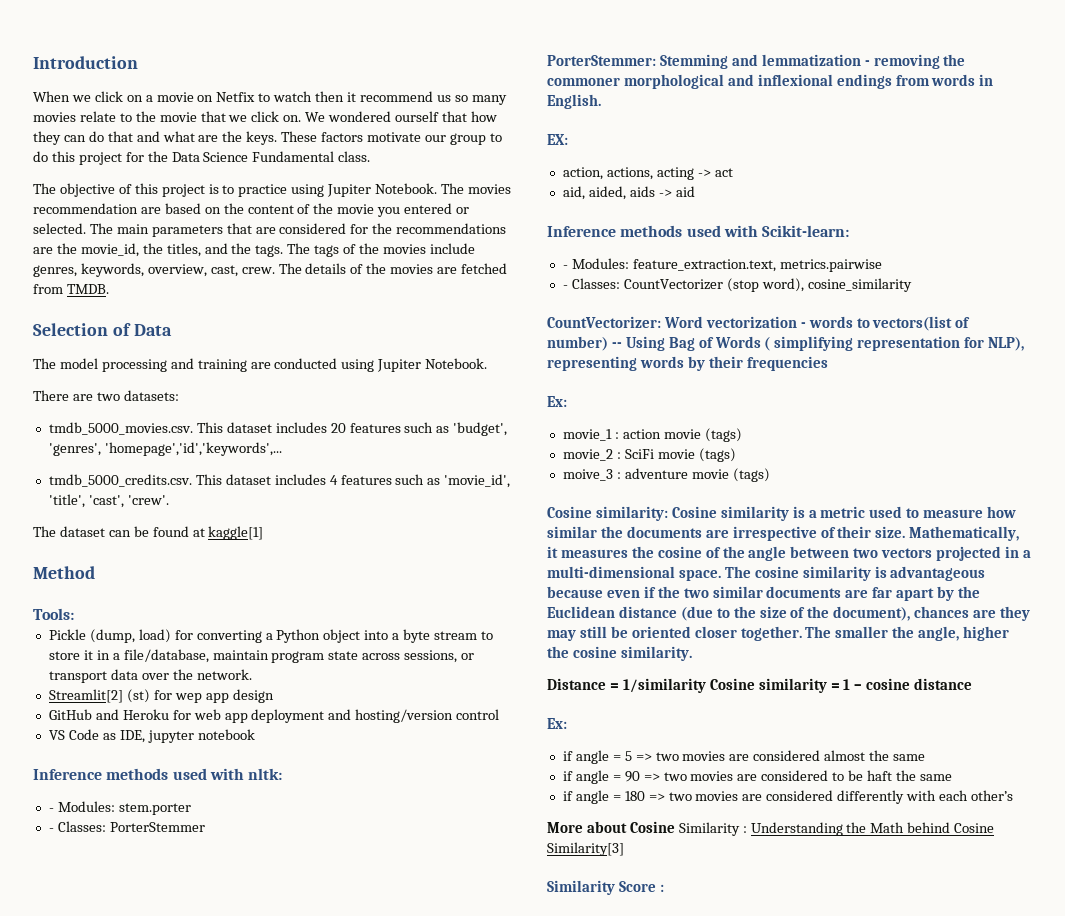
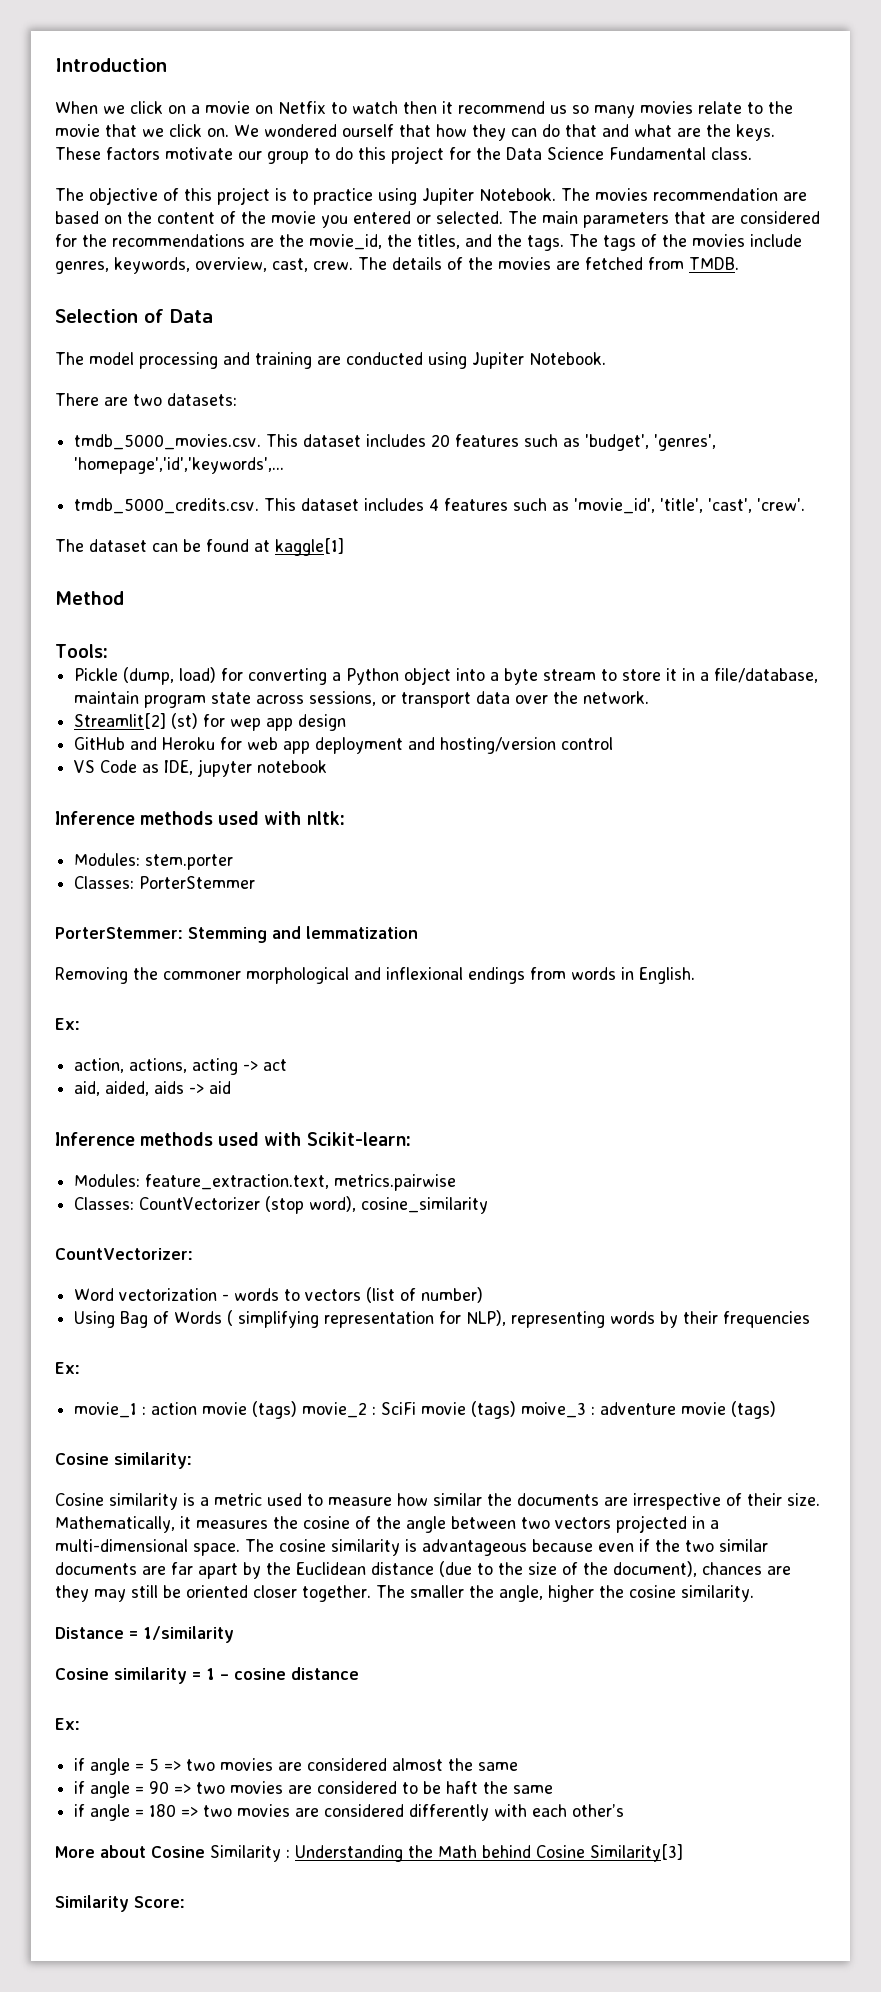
- - Modules: stem.porter
+ Modules: stem.porter
- - Classes: PorterStemmer
+ Classes: PorterStemmer
- PorterStemmer: Stemming and lemmatization - removing the commoner morphological and inflexional endings from words in English.
- EX:
+ PorterStemmer: Stemming and lemmatization
+ Removing the commoner morphological and inflexional endings from words in English.
+ Ex:
- - Modules: feature_extraction.text, metrics.pairwise
+ Modules: feature_extraction.text, metrics.pairwise
- - Classes: CountVectorizer (stop word), cosine_similarity
+ Classes: CountVectorizer (stop word), cosine_similarity
- CountVectorizer: Word vectorization - words to vectors(list of number) -- Using Bag of Words ( simplifying representation for NLP), representing words by their frequencies
+ CountVectorizer:
+ Word vectorization - words to vectors (list of number)
+ Using Bag of Words ( simplifying representation for NLP), representing words by their frequencies
- movie_1 : action movie (tags)
- movie_2 : SciFi movie (tags)
- moive_3 : adventure movie (tags)
+ movie_1 : action movie (tags) movie_2 : SciFi movie (tags) moive_3 : adventure movie (tags)
- Cosine similarity: Cosine similarity is a metric used to measure how similar the documents are irrespective of their size.
+ Cosine similarity:
+ Cosine similarity is a metric used to measure how similar the documents are irrespective of their size.
- Distance = 1/similarity Cosine similarity = 1 – cosine distance
+ Distance = 1/similarity
+ Cosine similarity = 1 – cosine distance
- Similarity Score :
+ Similarity Score:

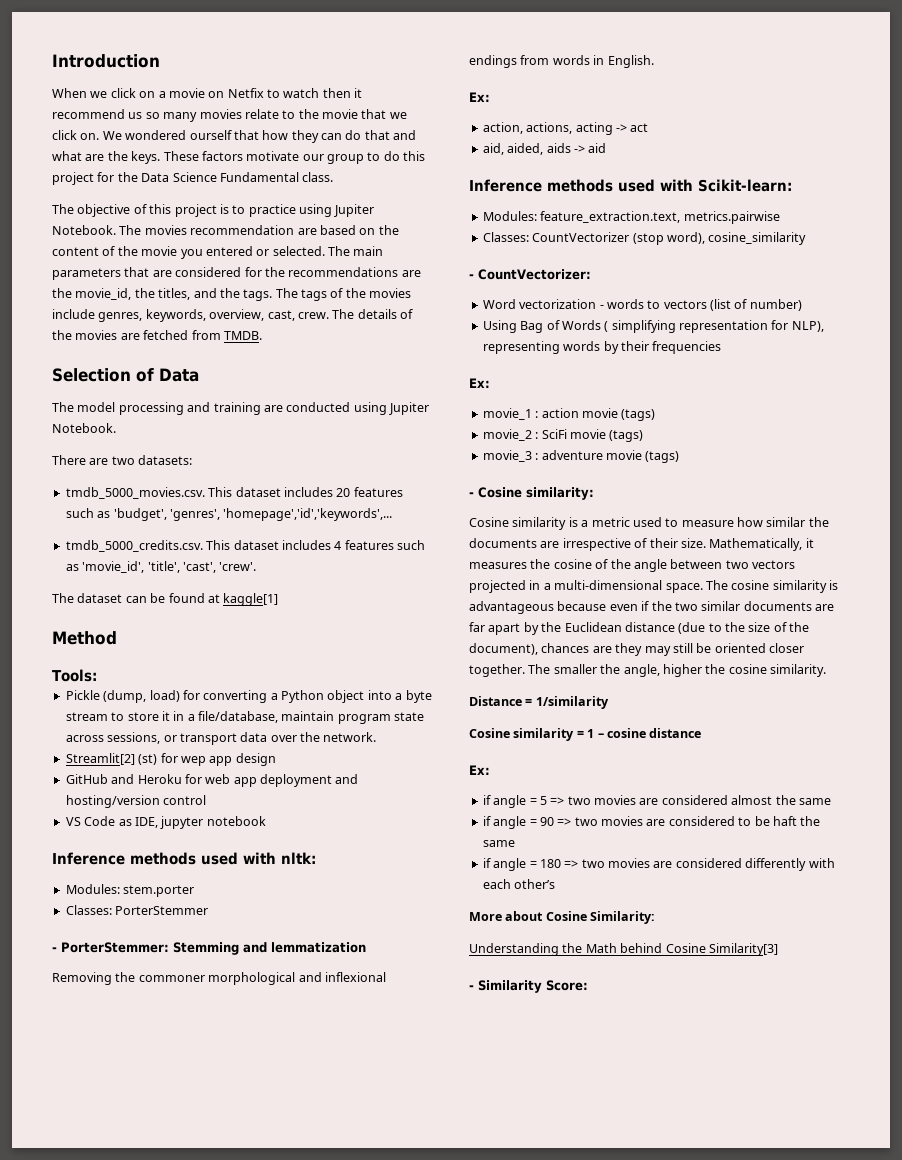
- PorterStemmer: Stemming and lemmatization
+ - PorterStemmer: Stemming and lemmatization
- CountVectorizer:
+ - CountVectorizer:
- movie_1 : action movie (tags) movie_2 : SciFi movie (tags) moive_3 : adventure movie (tags)
+ movie_1 : action movie (tags)
+ movie_2 : SciFi movie (tags)
+ movie_3 : adventure movie (tags)
- Cosine similarity:
+ - Cosine similarity:
- More about Cosine Similarity : Understanding the Math behind Cosine Similarity[3]
+ More about Cosine Similarity:
+ Understanding the Math behind Cosine Similarity[3]
- Similarity Score:
+ - Similarity Score:

